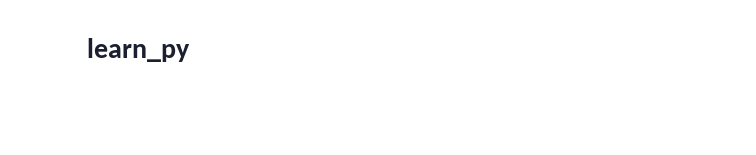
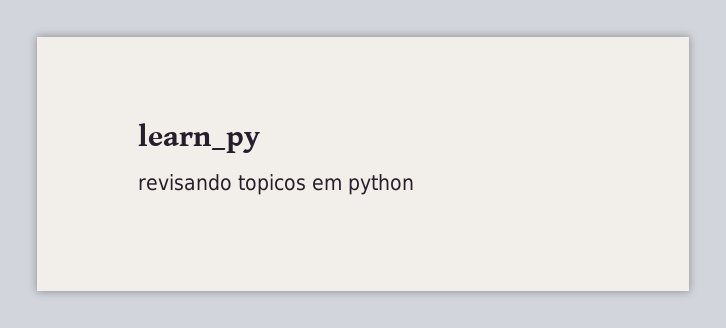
+ revisando topicos em python

